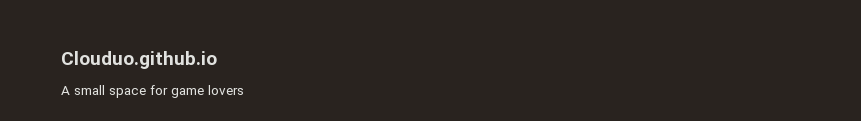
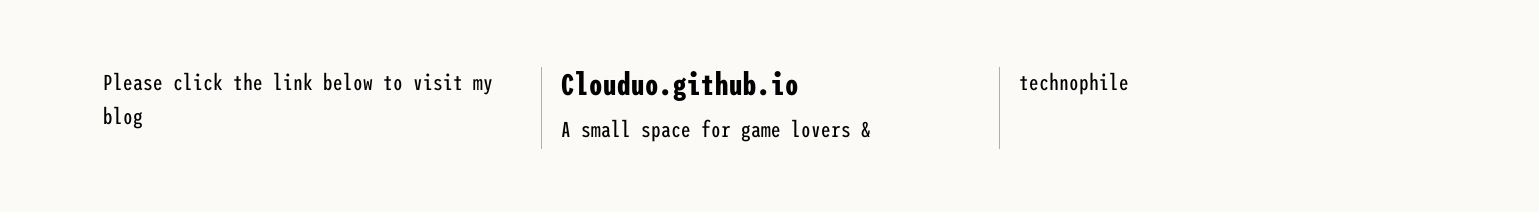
+ Please click the link below to visit my blog
- A small space for game lovers
+ A small space for game lovers & technophile

